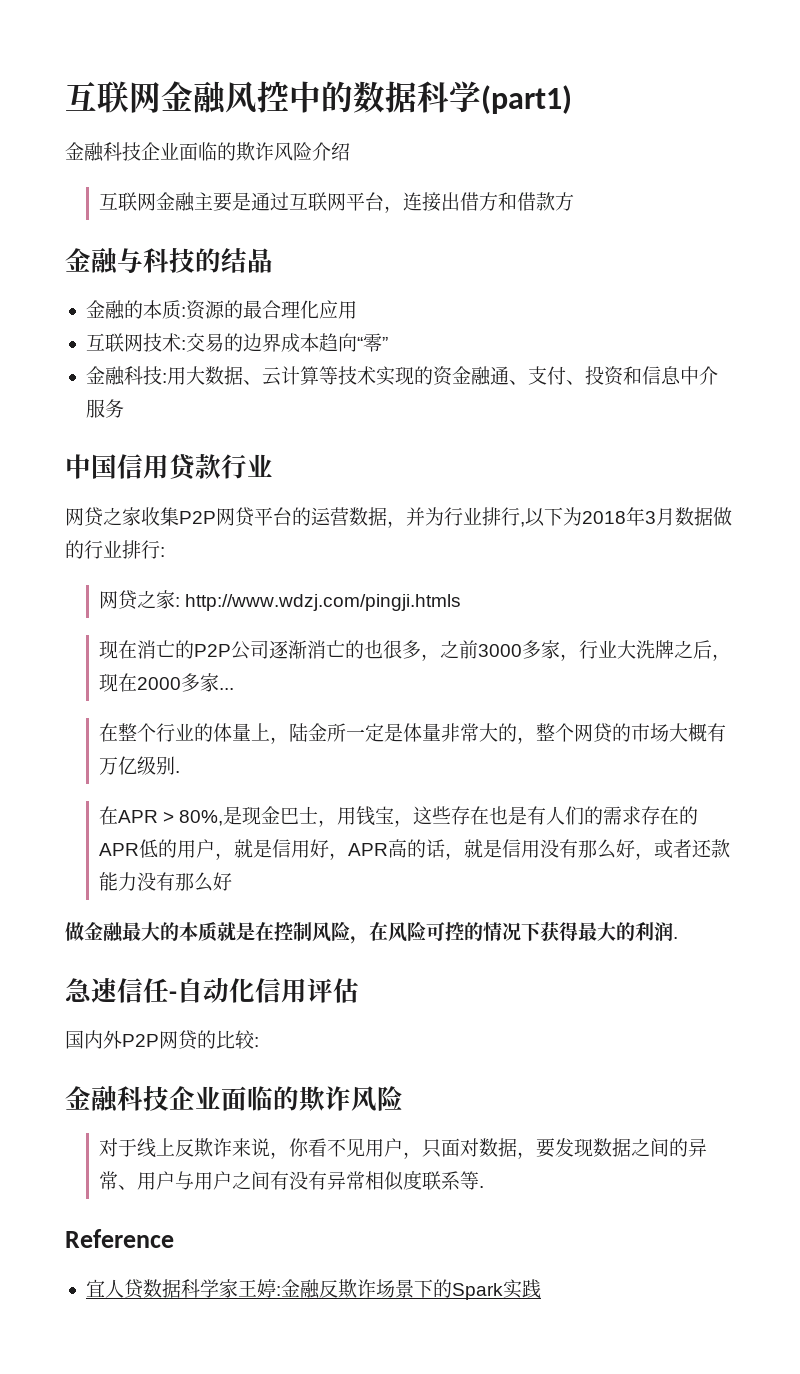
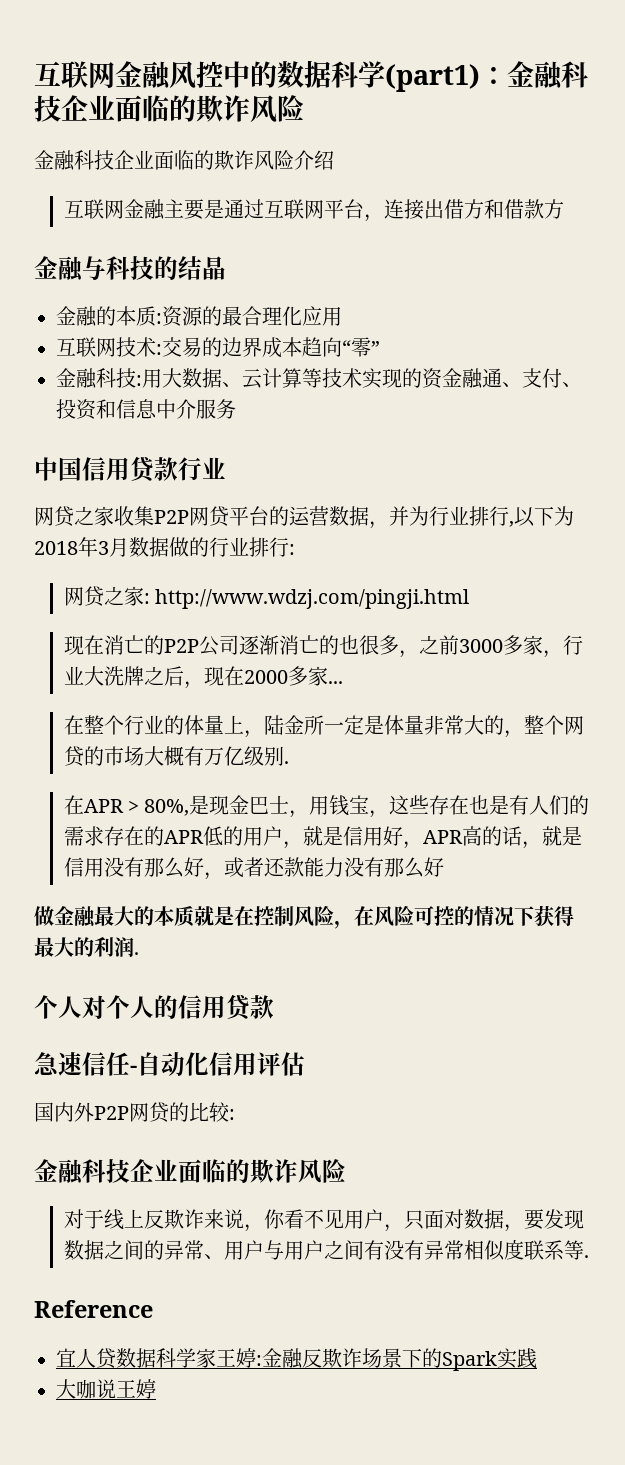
- 互联网金融风控中的数据科学(part1)
+ 互联网金融风控中的数据科学(part1)：金融科技企业面临的欺诈⻛险
- 网贷之家: http://www.wdzj.com/pingji.htmls
+ 网贷之家: http://www.wdzj.com/pingji.html
+ 个人对个人的信用贷款
+ 大咖说王婷

